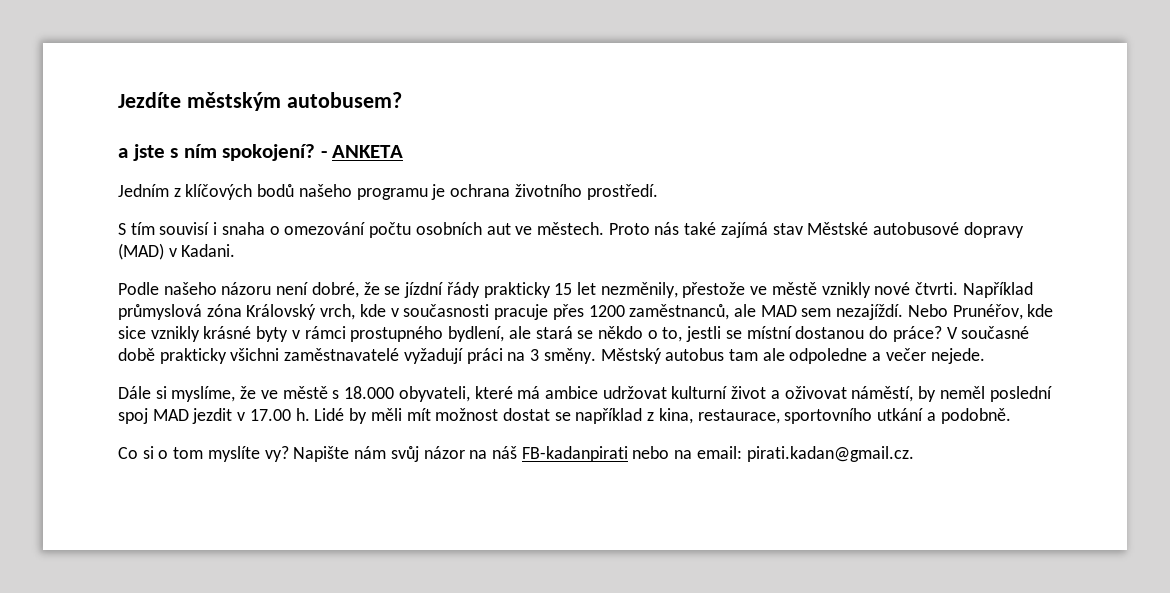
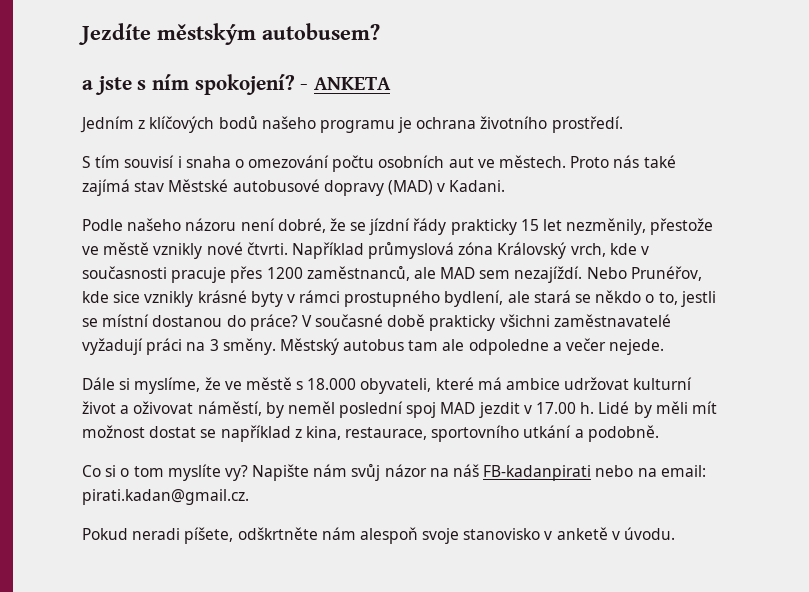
+ Pokud neradi píšete, odškrtněte nám alespoň svoje stanovisko v anketě v úvodu.

